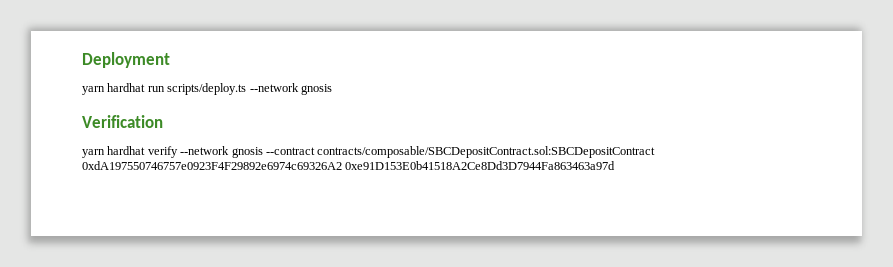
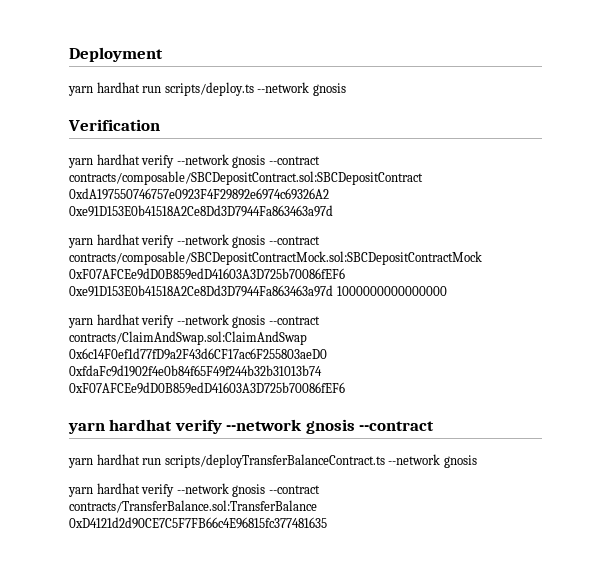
+ yarn hardhat verify --network gnosis --contract contracts/composable/SBCDepositContractMock.sol:SBCDepositContractMock 0xF07AFCEe9dD0B859edD41603A3D725b70086fEF6 0xe91D153E0b41518A2Ce8Dd3D7944Fa863463a97d 1000000000000000
+ yarn hardhat verify --network gnosis --contract contracts/ClaimAndSwap.sol:ClaimAndSwap 0x6c14F0ef1d77fD9a2F43d6CF17ac6F255803aeD0 0xfdaFc9d1902f4e0b84f65F49f244b32b31013b74 0xF07AFCEe9dD0B859edD41603A3D725b70086fEF6
+ yarn hardhat verify --network gnosis --contract
+ yarn hardhat run scripts/deployTransferBalanceContract.ts --network gnosis
+ yarn hardhat verify --network gnosis --contract contracts/TransferBalance.sol:TransferBalance 0xD4121d2d90CE7C5F7FB66c4E96815fc377481635

